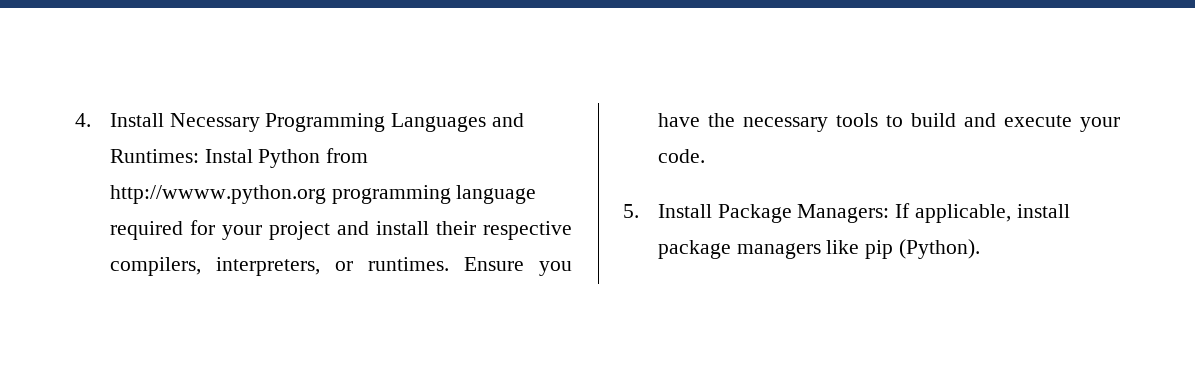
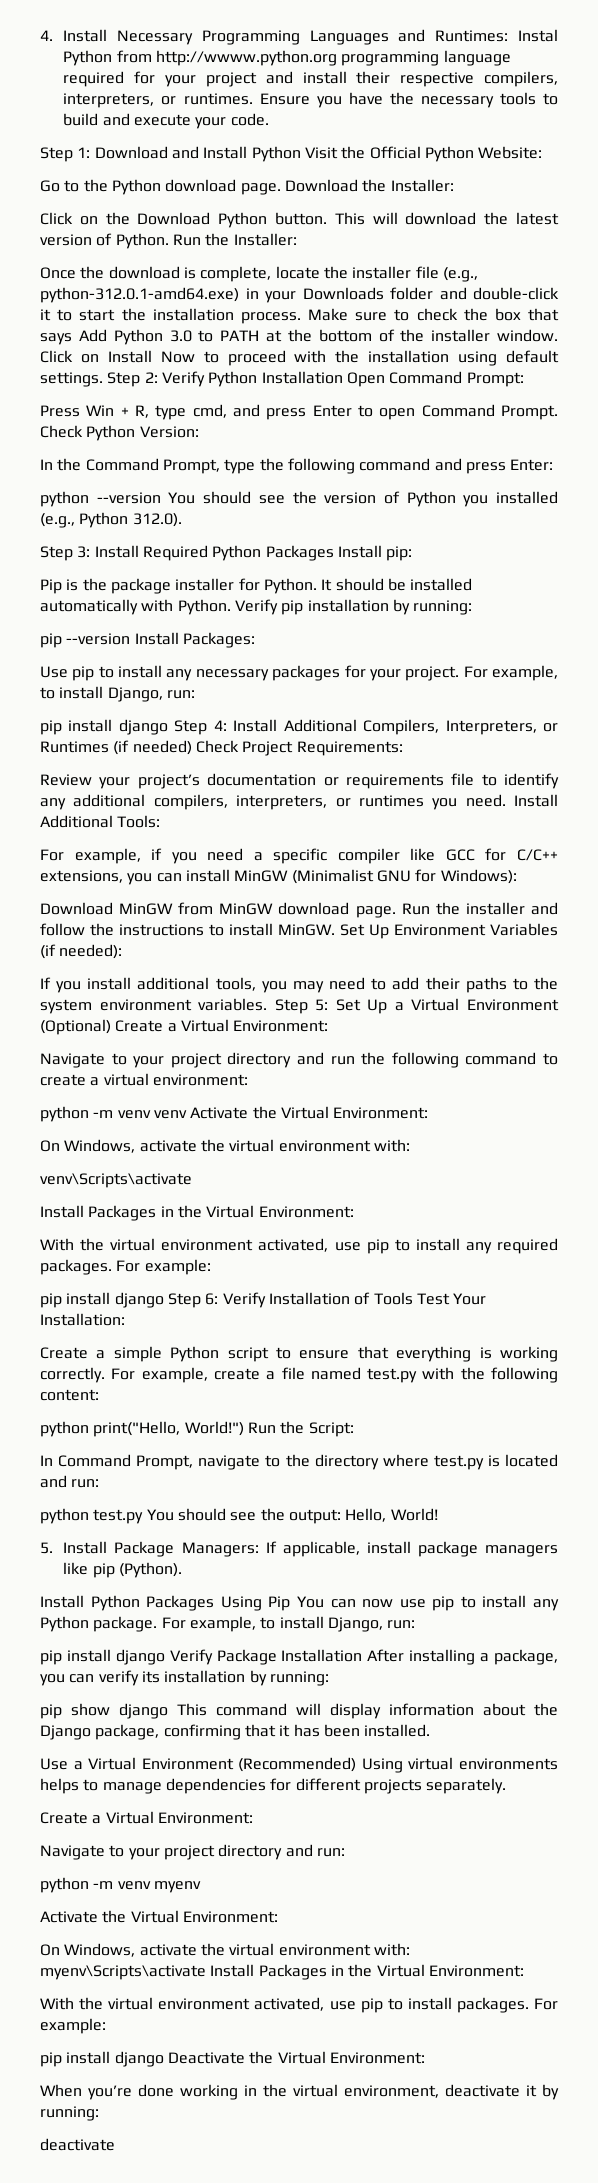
+ Step 1: Download and Install Python Visit the Official Python Website:
+ Go to the Python download page. Download the Installer:
+ Click on the Download Python button. This will download the latest version of Python. Run the Installer:
+ Once the download is complete, locate the installer file (e.g., python-312.0.1-amd64.exe) in your Downloads folder and double-click it to start the installation process. Make sure to check the box that says Add Python 3.0 to PATH at the bottom of the installer window. Click on Install Now to proceed with the installation using default settings. Step 2: Verify Python Installation Open Command Prompt:
+ Press Win + R, type cmd, and press Enter to open Command Prompt. Check Python Version:
+ In the Command Prompt, type the following command and press Enter:
+ python --version You should see the version of Python you installed (e.g., Python 312.0).
+ Step 3: Install Required Python Packages Install pip:
+ Pip is the package installer for Python. It should be installed automatically with Python. Verify pip installation by running:
+ pip --version Install Packages:
+ Use pip to install any necessary packages for your project. For example, to install Django, run:
+ pip install django Step 4: Install Additional Compilers, Interpreters, or Runtimes (if needed) Check Project Requirements:
+ Review your project’s documentation or requirements file to identify any additional compilers, interpreters, or runtimes you need. Install Additional Tools:
+ For example, if you need a specific compiler like GCC for C/C++ extensions, you can install MinGW (Minimalist GNU for Windows):
+ Download MinGW from MinGW download page. Run the installer and follow the instructions to install MinGW. Set Up Environment Variables (if needed):
+ If you install additional tools, you may need to add their paths to the system environment variables. Step 5: Set Up a Virtual Environment (Optional) Create a Virtual Environment:
+ Navigate to your project directory and run the following command to create a virtual environment:
+ python -m venv venv Activate the Virtual Environment:
+ On Windows, activate the virtual environment with:
+ venv\Scripts\activate
+ Install Packages in the Virtual Environment:
+ With the virtual environment activated, use pip to install any required packages. For example:
+ pip install django Step 6: Verify Installation of Tools Test Your Installation:
+ Create a simple Python script to ensure that everything is working correctly. For example, create a file named test.py with the following content:
+ python print("Hello, World!") Run the Script:
+ In Command Prompt, navigate to the directory where test.py is located and run:
+ python test.py You should see the output: Hello, World!
+ Install Python Packages Using Pip You can now use pip to install any Python package. For example, to install Django, run:
+ pip install django Verify Package Installation After installing a package, you can verify its installation by running:
+ pip show django This command will display information about the Django package, confirming that it has been installed.
+ Use a Virtual Environment (Recommended) Using virtual environments helps to manage dependencies for different projects separately.
+ Create a Virtual Environment:
+ Navigate to your project directory and run:
+ python -m venv myenv
+ Activate the Virtual Environment:
+ On Windows, activate the virtual environment with: myenv\Scripts\activate Install Packages in the Virtual Environment:
+ With the virtual environment activated, use pip to install packages. For example:
+ pip install django Deactivate the Virtual Environment:
+ When you’re done working in the virtual environment, deactivate it by running:
+ deactivate

